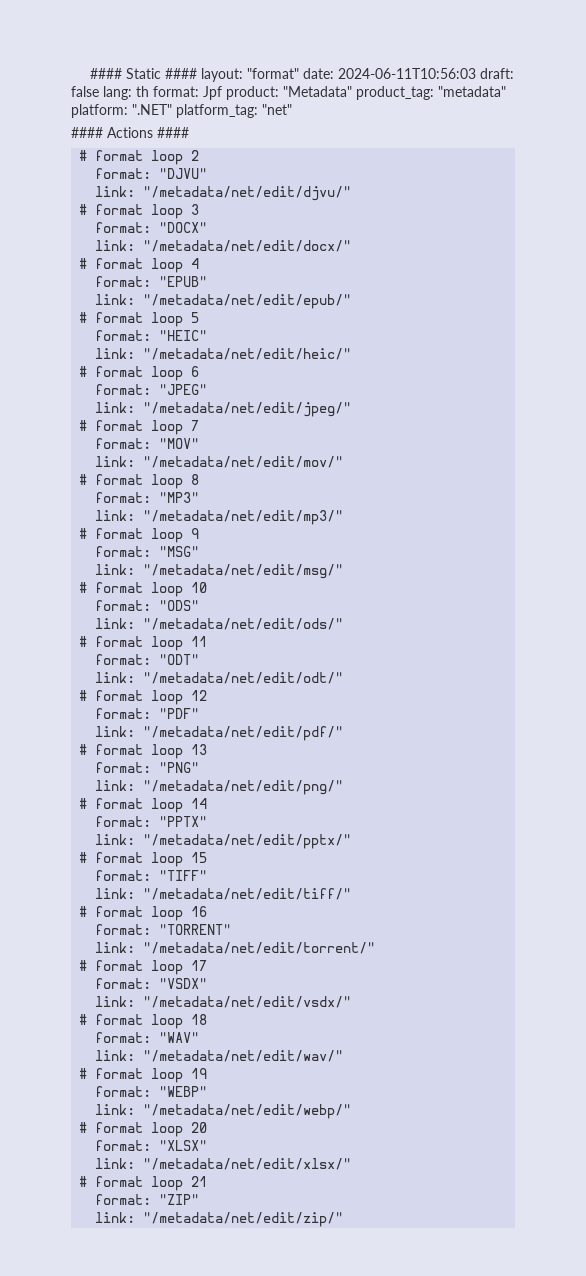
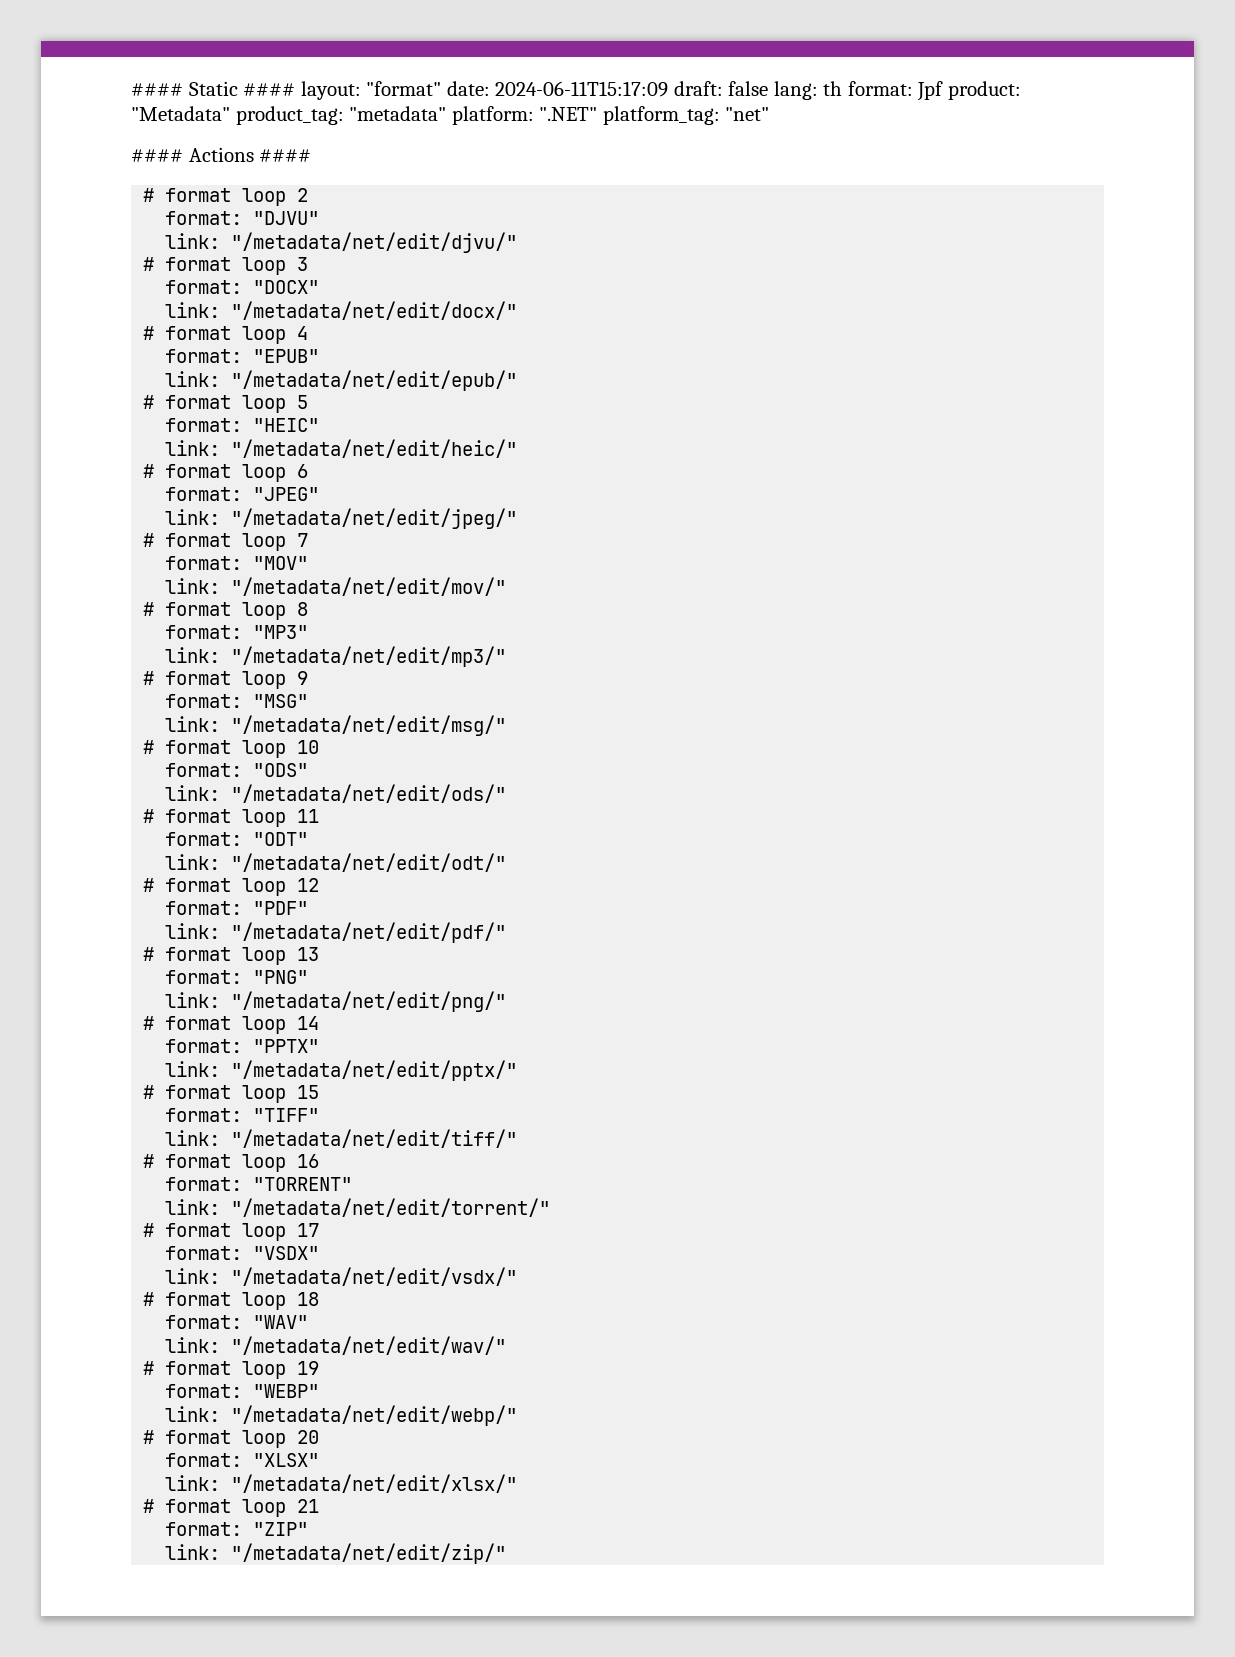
- #### Static #### layout: "format" date: 2024-06-11T10:56:03 draft: false lang: th format: Jpf product: "Metadata" product_tag: "metadata" platform: ".NET" platform_tag: "net"
+ #### Static #### layout: "format" date: 2024-06-11T15:17:09 draft: false lang: th format: Jpf product: "Metadata" product_tag: "metadata" platform: ".NET" platform_tag: "net"

